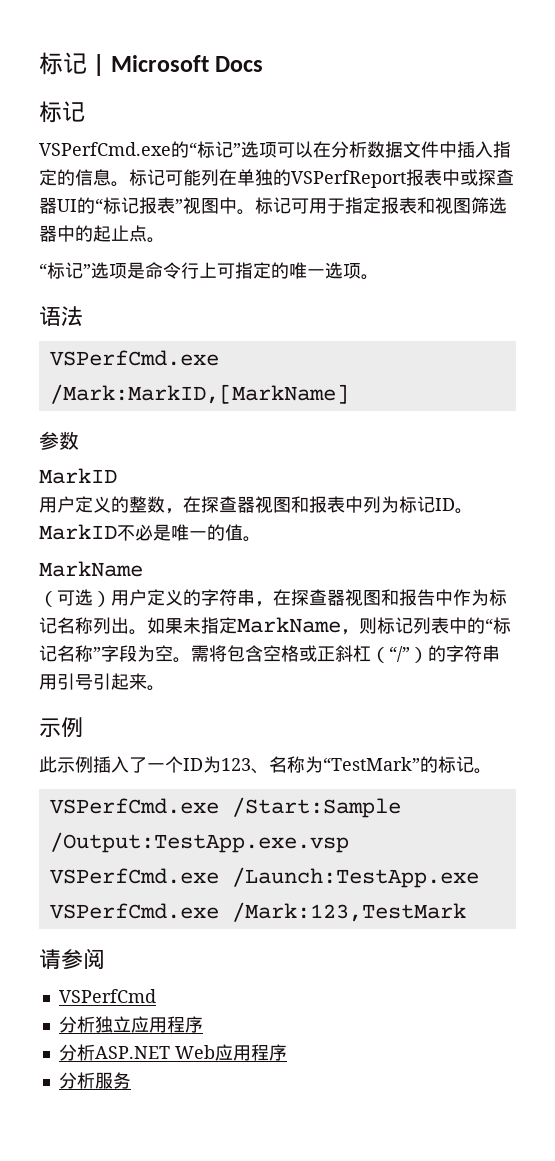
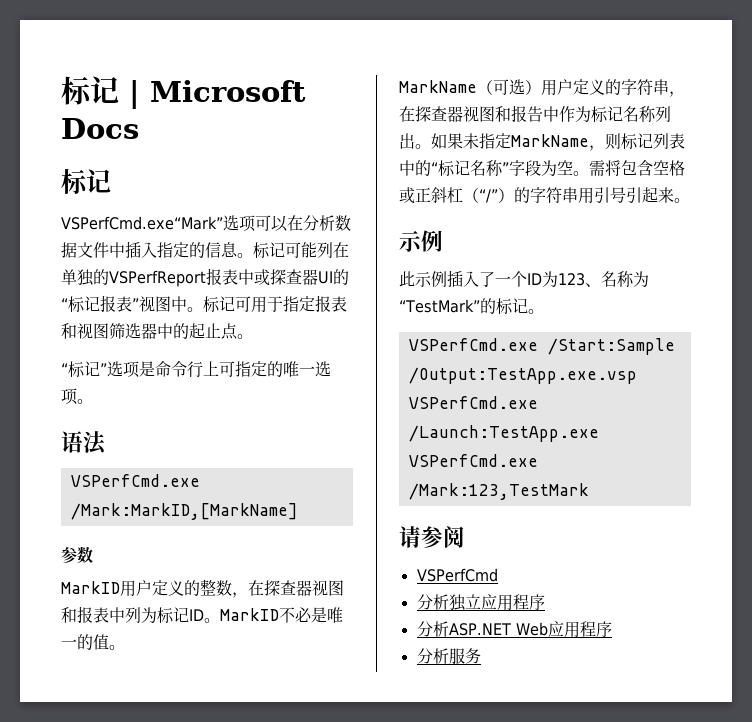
- VSPerfCmd.exe的“标记”选项可以在分析数据文件中插入指定的信息。
+ VSPerfCmd.exe“Mark”选项可以在分析数据文件中插入指定的信息。
  参数
- MarkID
- 用户定义的整数，在探查器视图和报表中列为标记ID。
+ MarkID用户定义的整数，在探查器视图和报表中列为标记ID。
  MarkID不必是唯一的值。
- MarkName
- （可选）用户定义的字符串，在探查器视图和报告中作为标记名称列出。
+ MarkName（可选）用户定义的字符串，在探查器视图和报告中作为标记名称列出。

